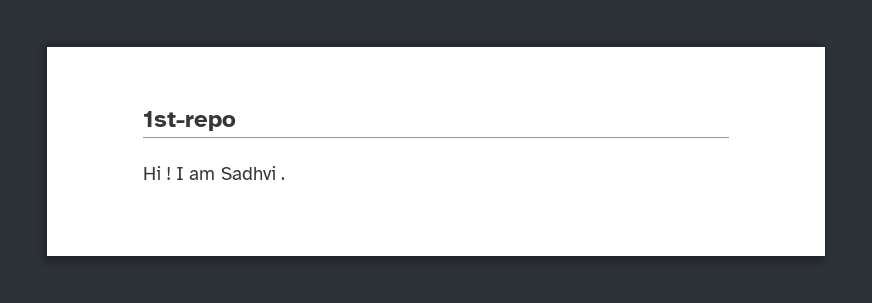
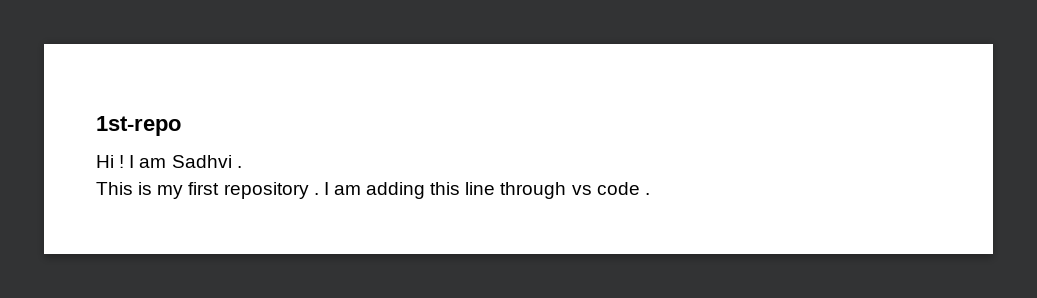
+ This is my first repository . I am adding this line through vs code .

